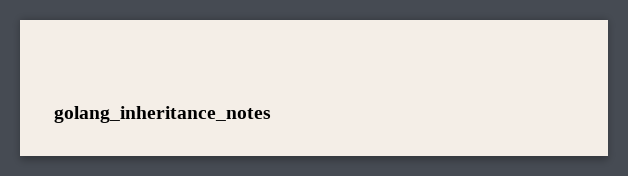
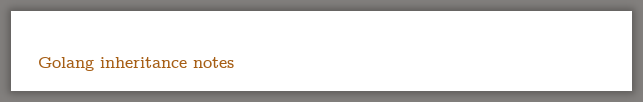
- golang_inheritance_notes
+ Golang inheritance notes

